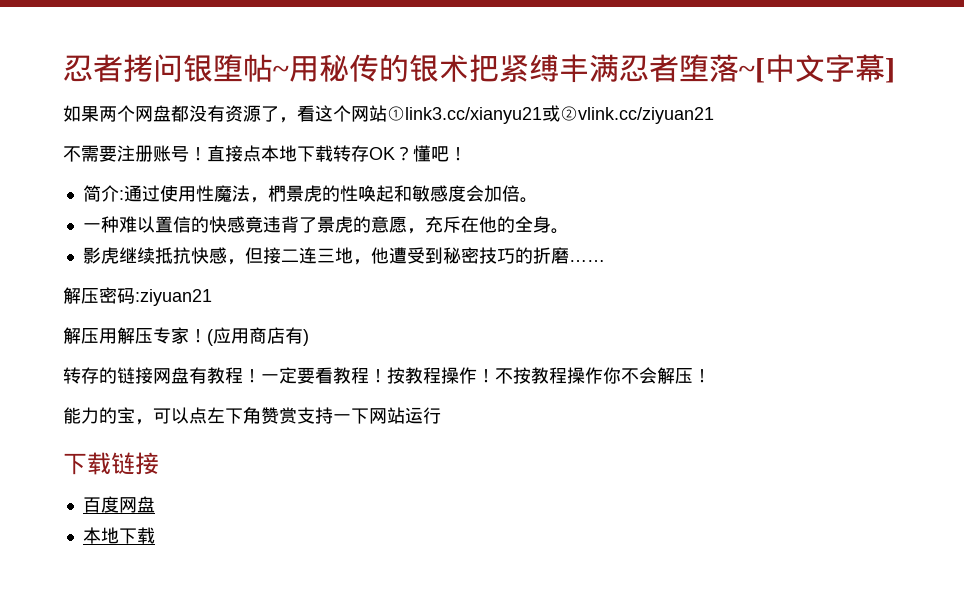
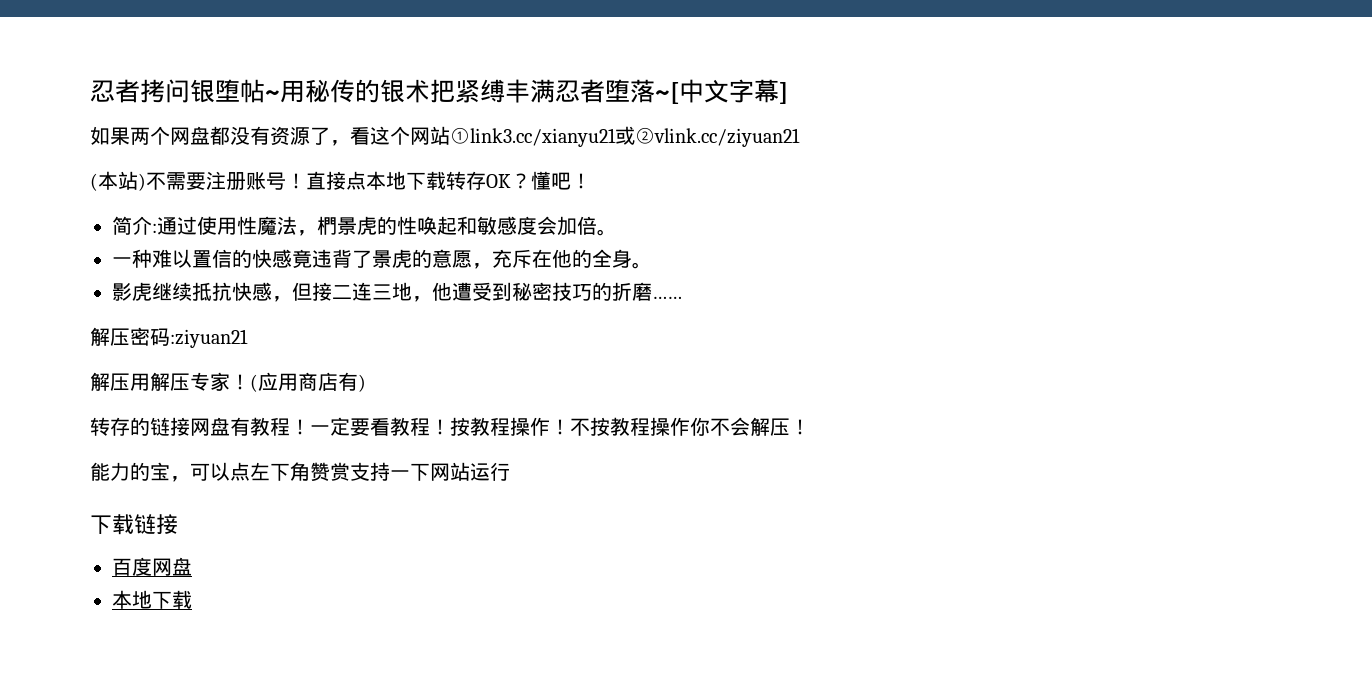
- 不需要注册账号！
+ (本站)不需要注册账号！

